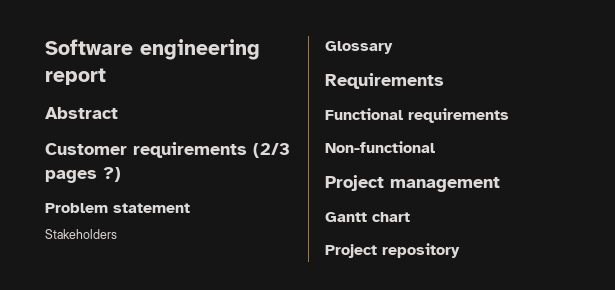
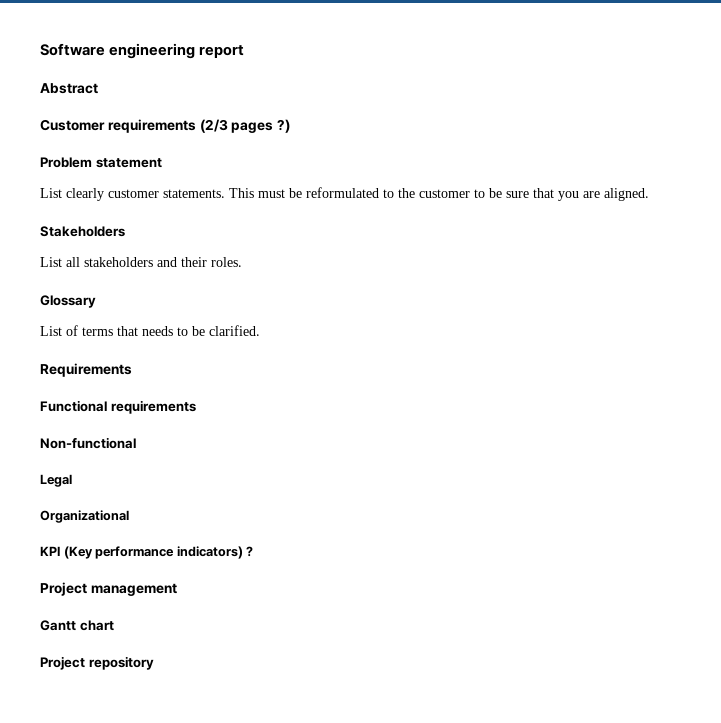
+ List clearly customer statements. This must be reformulated to the customer to be sure that you are aligned.
  Stakeholders
+ List all stakeholders and their roles.
  Glossary
+ List of terms that needs to be clarified.
  Requirements
  Functional requirements
  Non-functional
+ Legal
+ Organizational
+ KPI (Key performance indicators) ?

